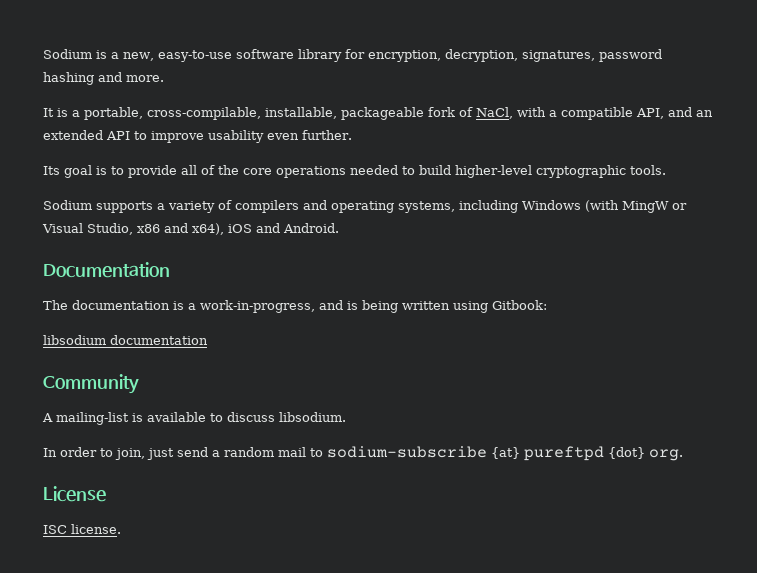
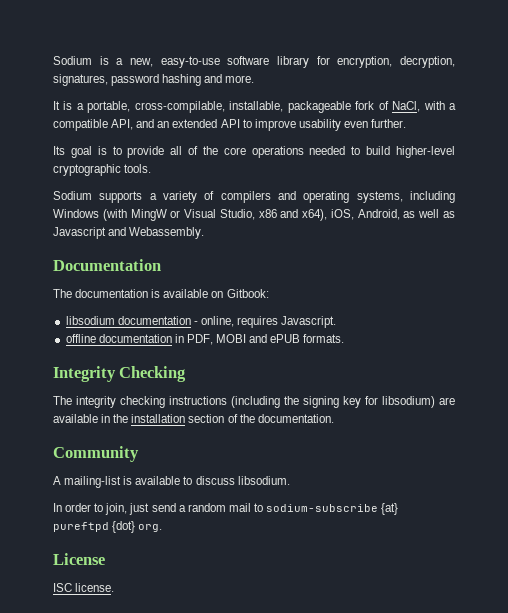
- Sodium supports a variety of compilers and operating systems, including Windows (with MingW or Visual Studio, x86 and x64), iOS and Android.
+ Sodium supports a variety of compilers and operating systems, including Windows (with MingW or Visual Studio, x86 and x64), iOS, Android, as well as Javascript and Webassembly.
  Documentation
- The documentation is a work-in-progress, and is being written using Gitbook:
- libsodium documentation
+ The documentation is available on Gitbook:
+ libsodium documentation - online, requires Javascript.
+ offline documentation in PDF, MOBI and ePUB formats.
+ Integrity Checking
+ The integrity checking instructions (including the signing key for libsodium) are available in the installation section of the documentation.

